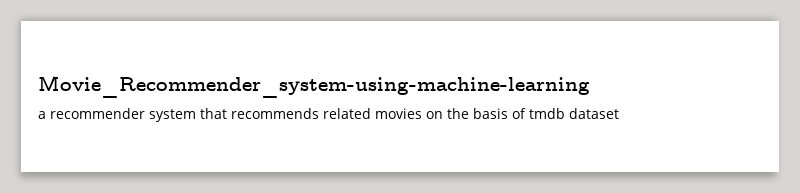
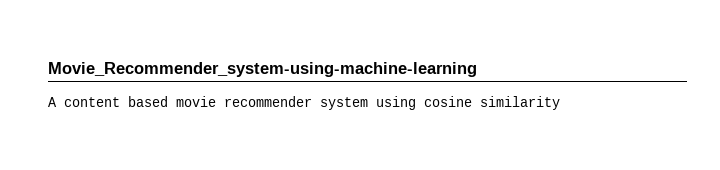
- a recommender system that recommends related movies on the basis of tmdb dataset
+ A content based movie recommender system using cosine similarity

